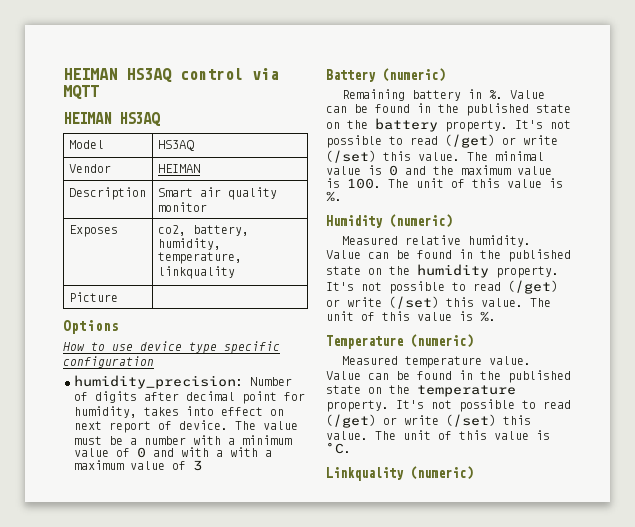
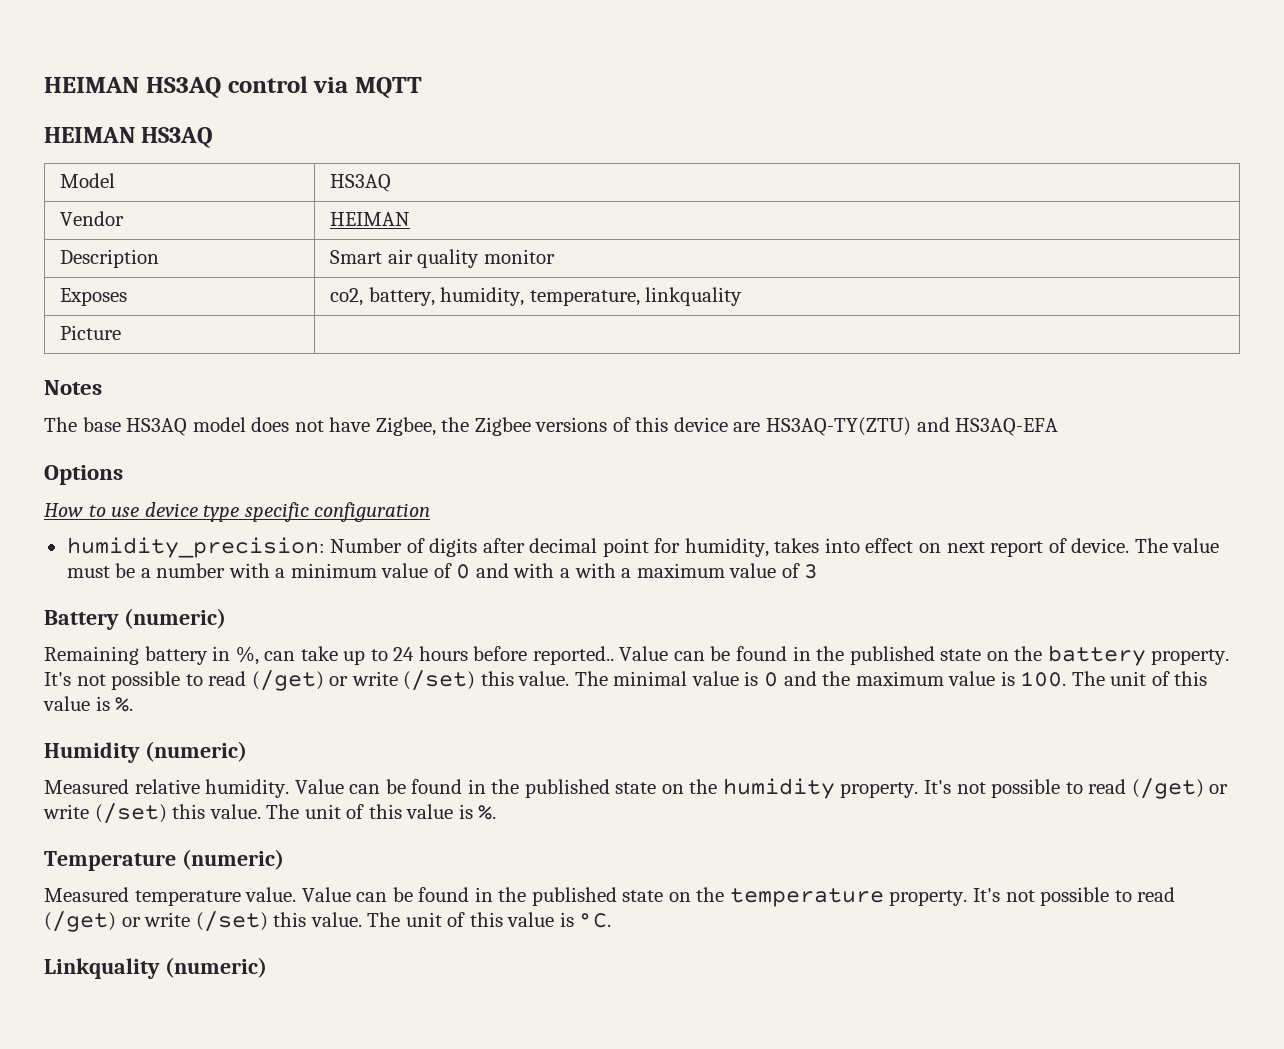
+ Notes
+ The base HS3AQ model does not have Zigbee, the Zigbee versions of this device are HS3AQ-TY(ZTU) and HS3AQ-EFA
- Remaining battery in %.
+ Remaining battery in %, can take up to 24 hours before reported..

